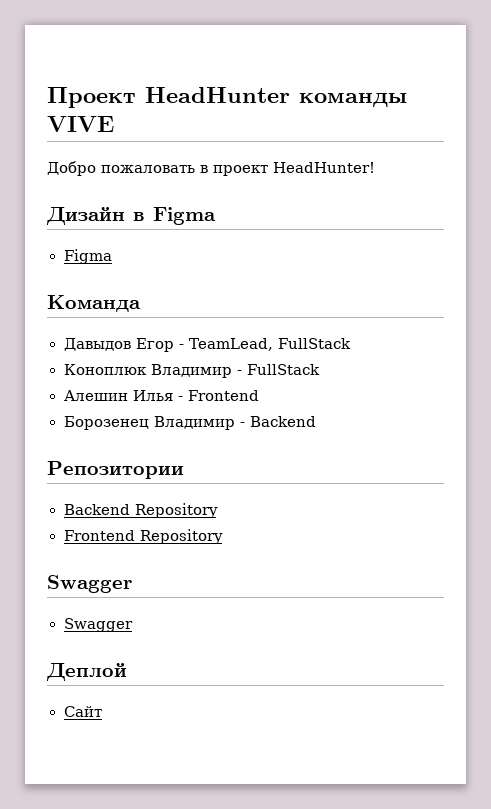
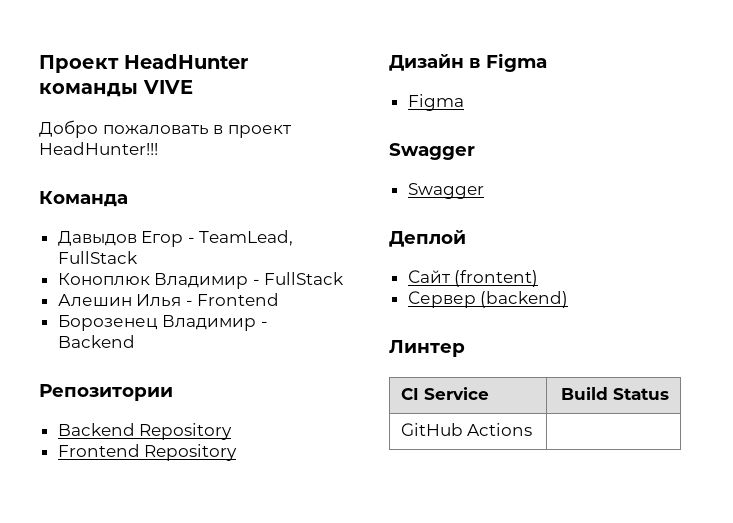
- Добро пожаловать в проект HeadHunter!
- Дизайн в Figma
- Figma
+ Добро пожаловать в проект HeadHunter!!!
+ Дизайн в Figma
+ Figma
- Сайт
+ Сайт (frontent)
+ Сервер (backend)
+ Линтер
+ CI Service | Build Status
+ GitHub Actions |

